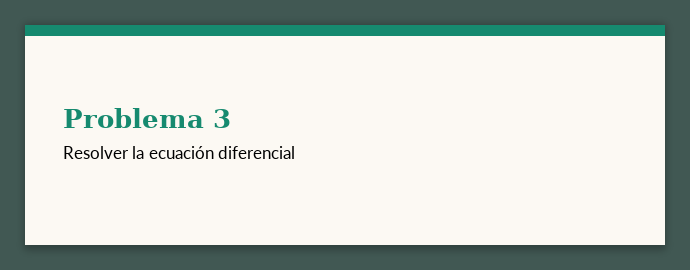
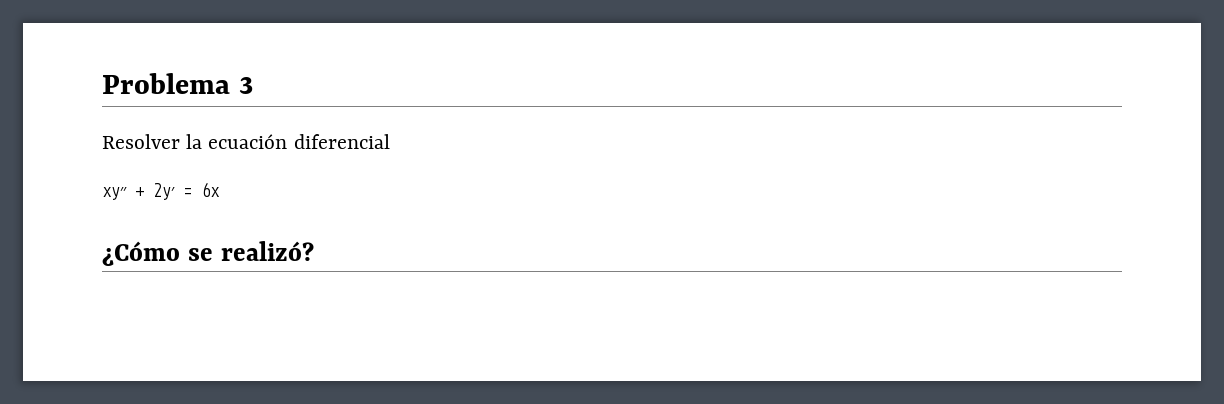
+ xy′′ + 2y′ = 6x
+ ¿Cómo se realizó?

